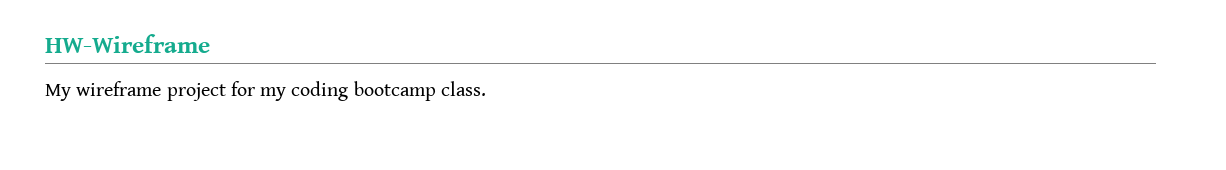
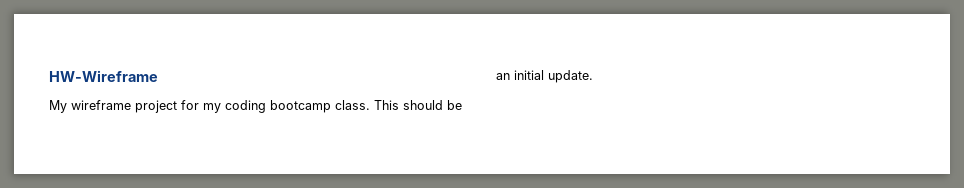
+ This should be an initial update.

